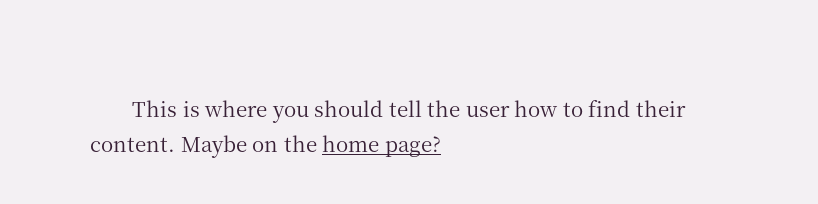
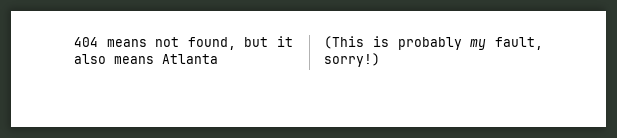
- This is where you should tell the user how to find their content. Maybe on the home page?
+ 404 means not found, but it also means Atlanta
+ (This is probably my fault, sorry!)

